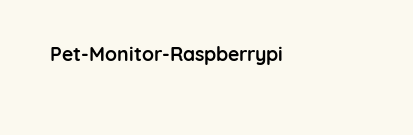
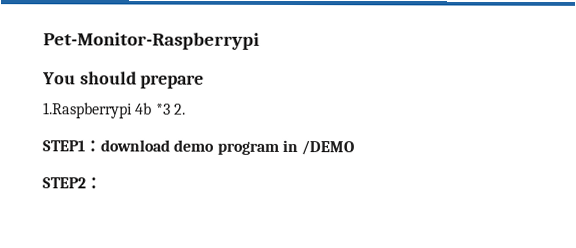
+ You should prepare
+ 1.Raspberrypi 4b *3 2.
+ STEP1：download demo program in /DEMO
+ STEP2：

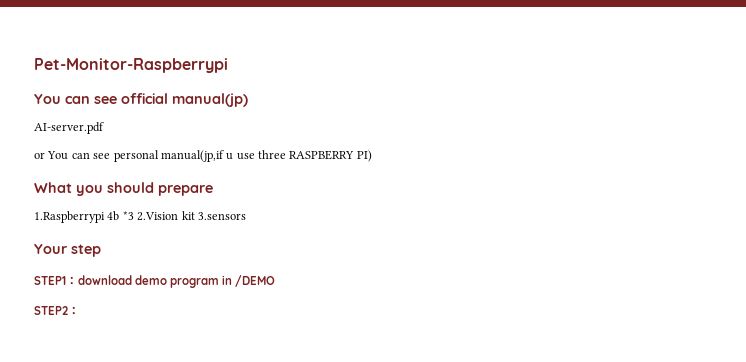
- You should prepare
+ You can see official manual(jp)
+ AI-server.pdf
+ or You can see personal manual(jp,if u use three RASPBERRY PI)
+ What you should prepare
- 1.Raspberrypi 4b *3 2.
+ 1.Raspberrypi 4b *3 2.Vision kit 3.sensors
+ Your step

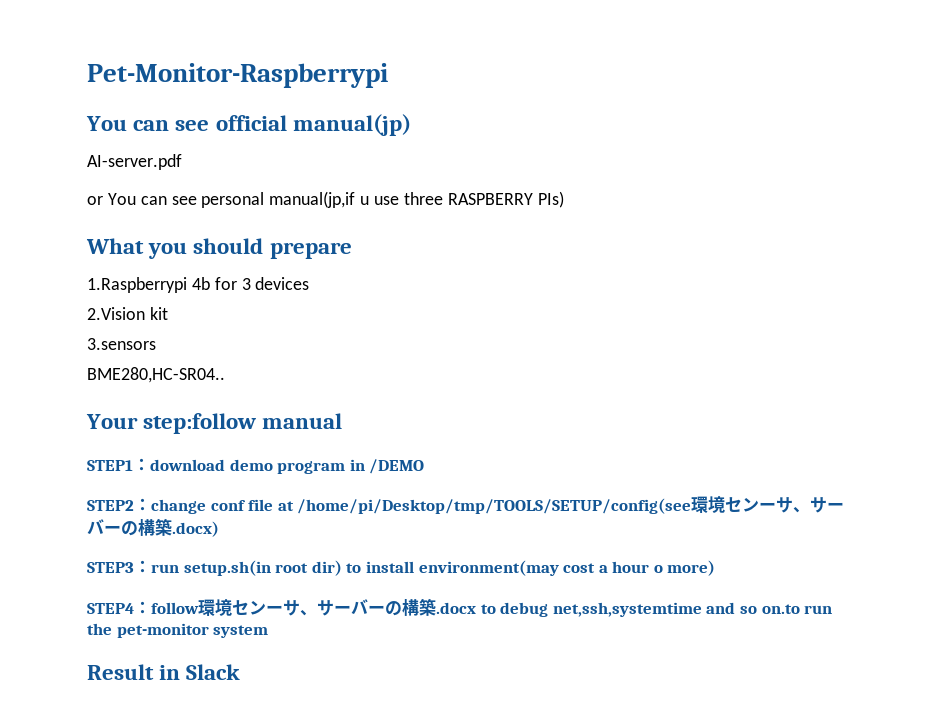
- or You can see personal manual(jp,if u use three RASPBERRY PI)
+ or You can see personal manual(jp,if u use three RASPBERRY PIs)
- 1.Raspberrypi 4b *3 2.Vision kit 3.sensors
+ 1.Raspberrypi 4b for 3 devices
+ 2.Vision kit
+ 3.sensors
+ BME280,HC-SR04..
- Your step
+ Your step:follow manual
- STEP2：
+ STEP2：change conf file at /home/pi/Desktop/tmp/TOOLS/SETUP/config(see環境センーサ、サーバーの構築.docx)
+ STEP3：run setup.sh(in root dir) to install environment(may cost a hour o more)
+ STEP4：follow環境センーサ、サーバーの構築.docx to debug net,ssh,systemtime and so on.to run the pet-monitor system
+ Result in Slack

